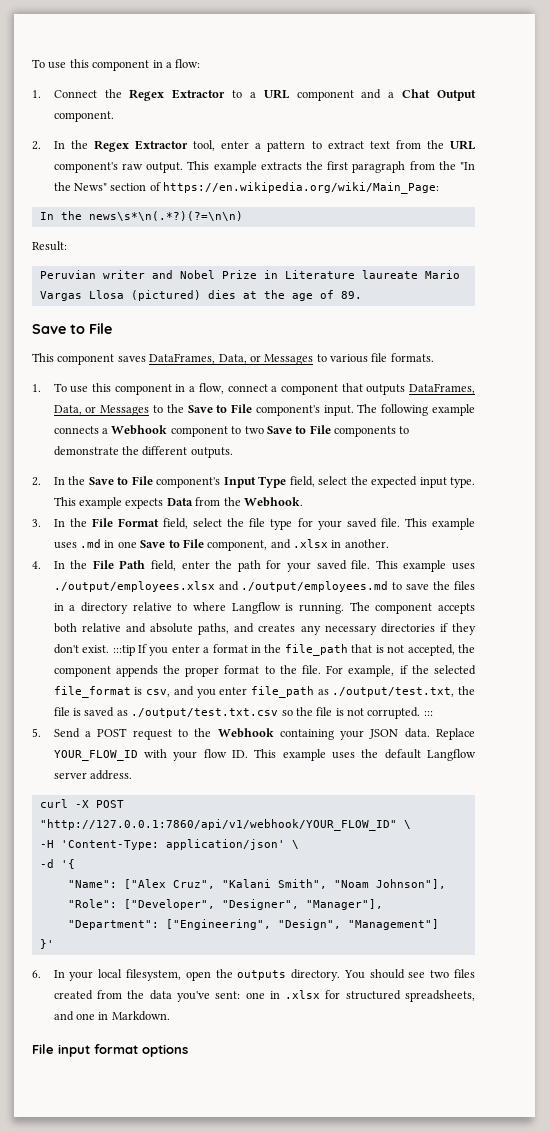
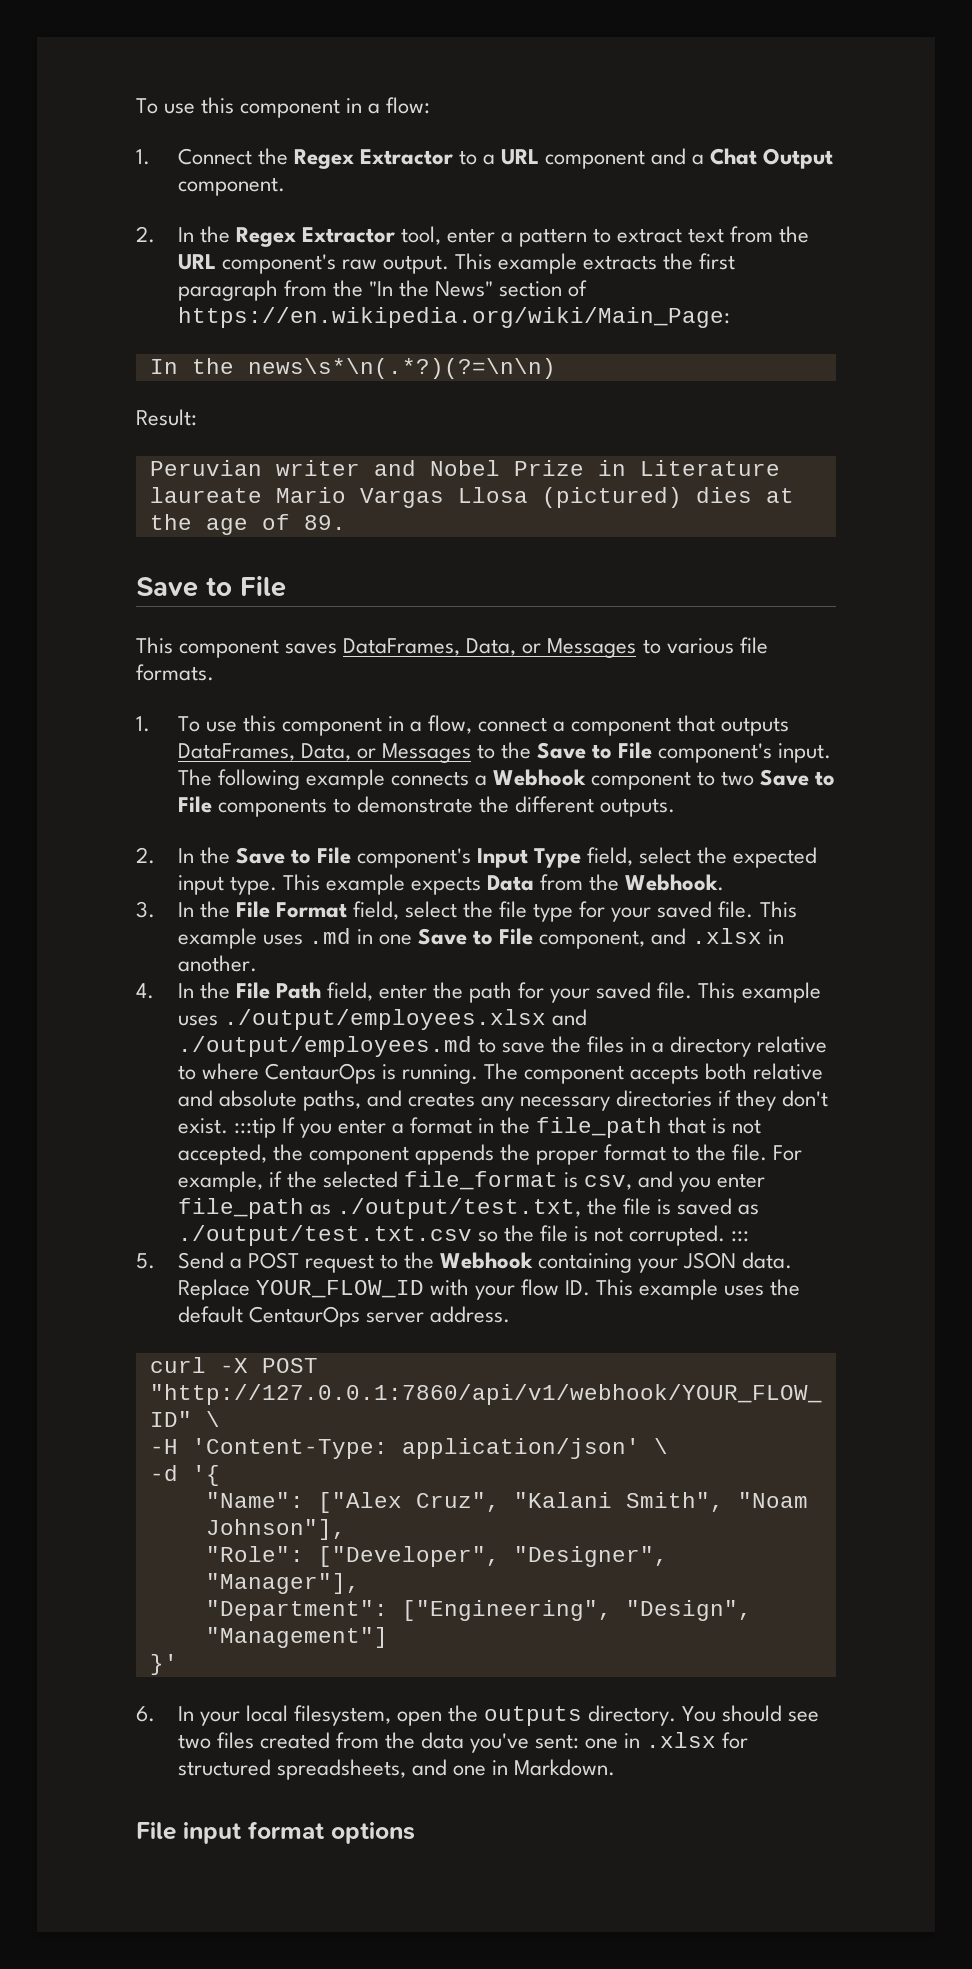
- This example uses ./output/employees.xlsx and ./output/employees.md to save the files in a directory relative to where Langflow is running.
+ This example uses ./output/employees.xlsx and ./output/employees.md to save the files in a directory relative to where CentaurOps is running.
- Replace YOUR_FLOW_ID with your flow ID. This example uses the default Langflow server address.
+ Replace YOUR_FLOW_ID with your flow ID. This example uses the default CentaurOps server address.

